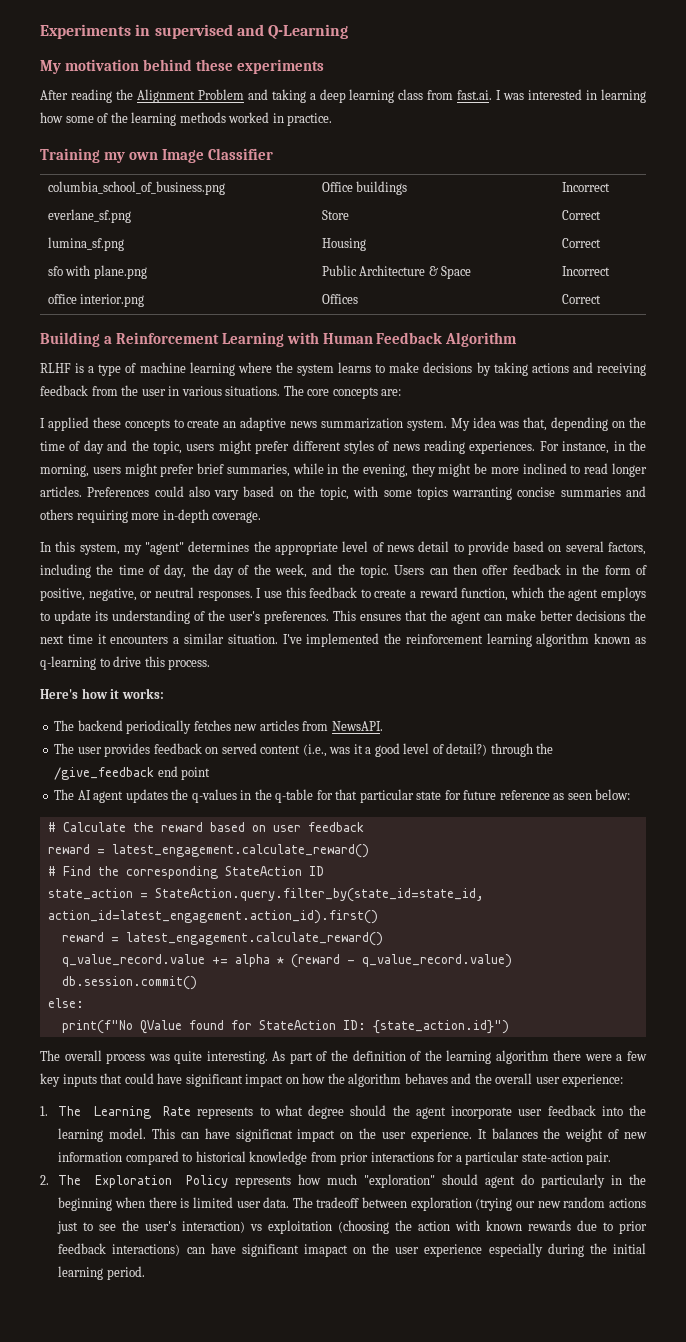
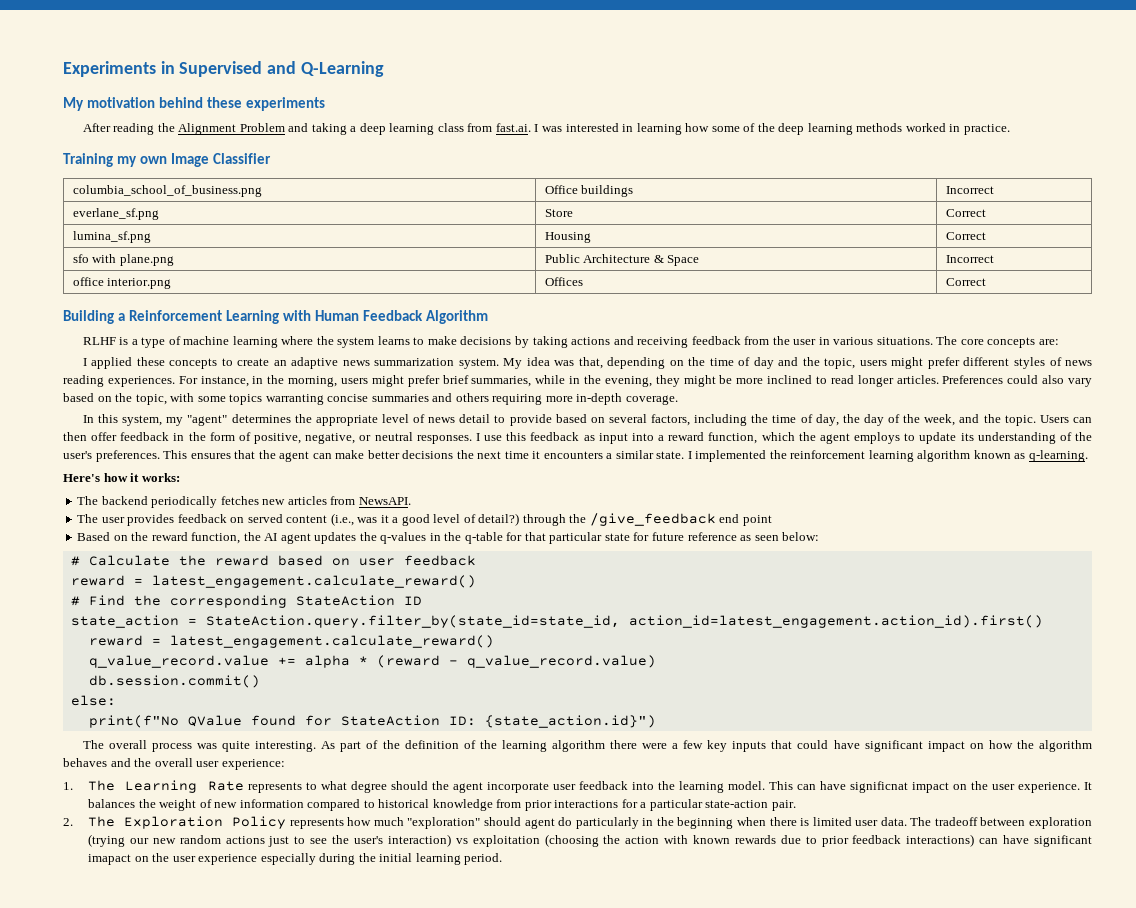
- Experiments in supervised and Q-Learning
+ Experiments in Supervised and Q-Learning
- After reading the Alignment Problem and taking a deep learning class from fast.ai. I was interested in learning how some of the learning methods worked in practice.
+ After reading the Alignment Problem and taking a deep learning class from fast.ai. I was interested in learning how some of the deep learning methods worked in practice.
- I use this feedback to create a reward function, which the agent employs to update its understanding of the user's preferences.
+ I use this feedback as input into a reward function, which the agent employs to update its understanding of the user's preferences.
- This ensures that the agent can make better decisions the next time it encounters a similar situation. I've implemented the reinforcement learning algorithm known as q-learning to drive this process.
+ This ensures that the agent can make better decisions the next time it encounters a similar state. I implemented the reinforcement learning algorithm known as q-learning.
- The AI agent updates the q-values in the q-table for that particular state for future reference as seen below:
+ Based on the reward function, the AI agent updates the q-values in the q-table for that particular state for future reference as seen below:

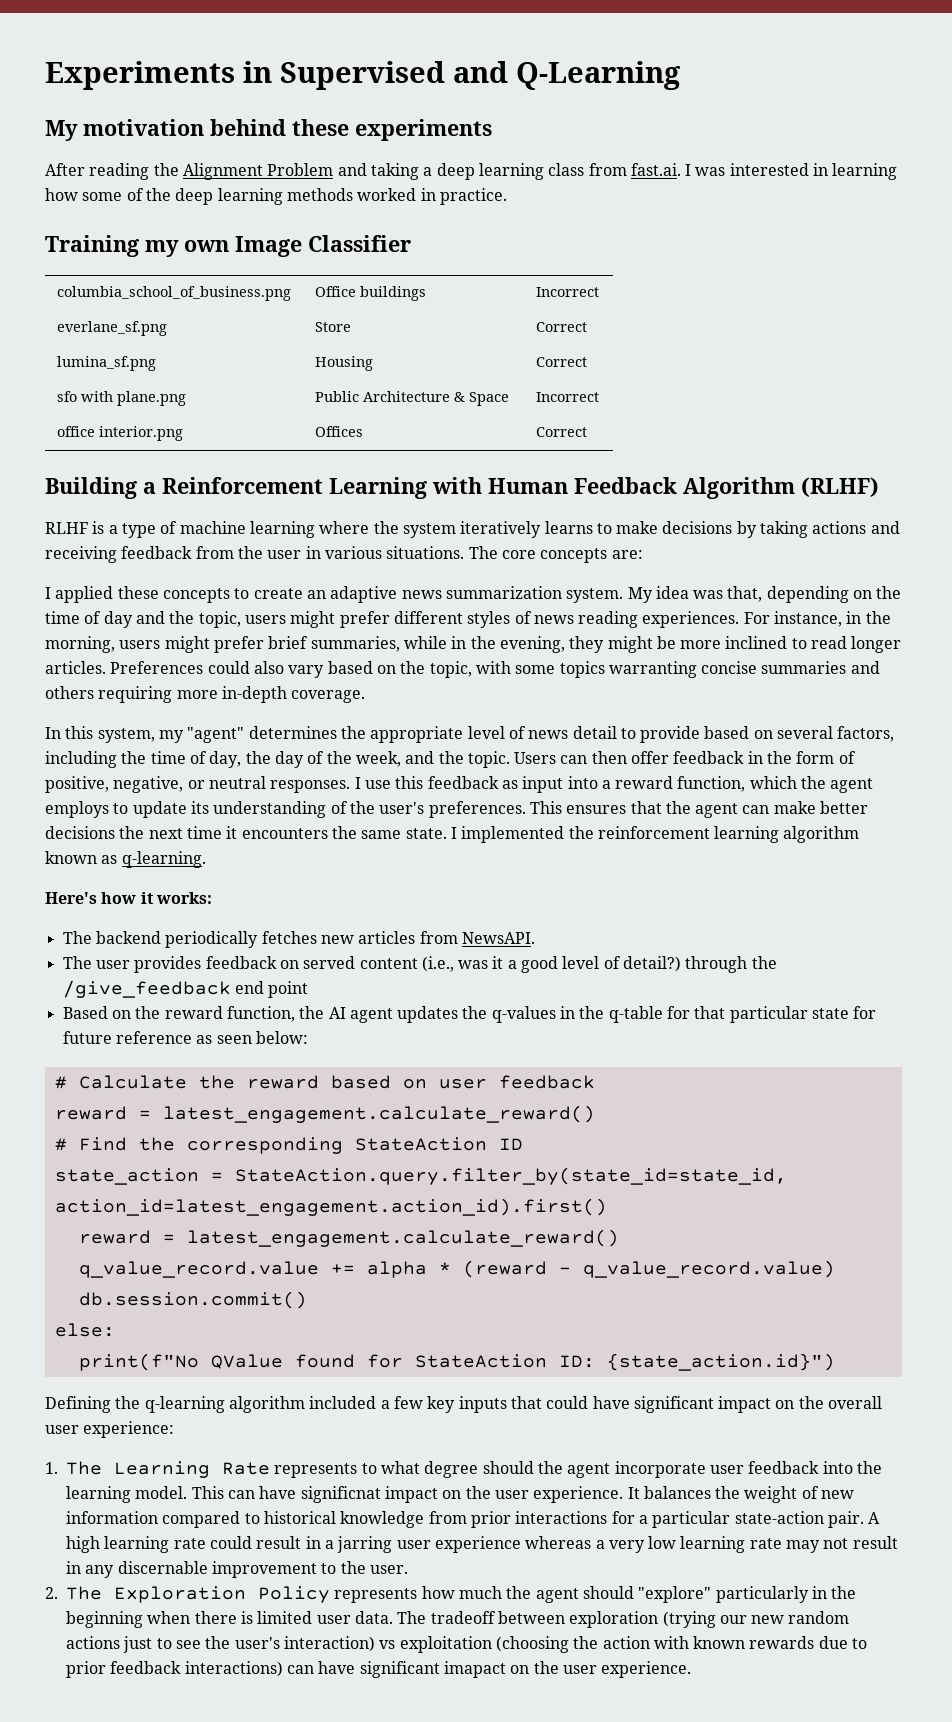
- Building a Reinforcement Learning with Human Feedback Algorithm
+ Building a Reinforcement Learning with Human Feedback Algorithm (RLHF)
- RLHF is a type of machine learning where the system learns to make decisions by taking actions and receiving feedback from the user in various situations.
+ RLHF is a type of machine learning where the system iteratively learns to make decisions by taking actions and receiving feedback from the user in various situations.
- This ensures that the agent can make better decisions the next time it encounters a similar state.
+ This ensures that the agent can make better decisions the next time it encounters the same state.
- The overall process was quite interesting. As part of the definition of the learning algorithm there were a few key inputs that could have significant impact on how the algorithm behaves and the overall user experience:
+ Defining the q-learning algorithm included a few key inputs that could have significant impact on the overall user experience:
+ A high learning rate could result in a jarring user experience whereas a very low learning rate may not result in any discernable improvement to the user.
- 2. The Exploration Policy represents how much "exploration" should agent do particularly in the beginning when there is limited user data.
+ 2. The Exploration Policy represents how much the agent should "explore" particularly in the beginning when there is limited user data.
- The tradeoff between exploration (trying our new random actions just to see the user's interaction) vs exploitation (choosing the action with known rewards due to prior feedback interactions) can have significant imapact on the user experience especially during the initial learning period.
+ The tradeoff between exploration (trying our new random actions just to see the user's interaction) vs exploitation (choosing the action with known rewards due to prior feedback interactions) can have significant imapact on the user experience.

